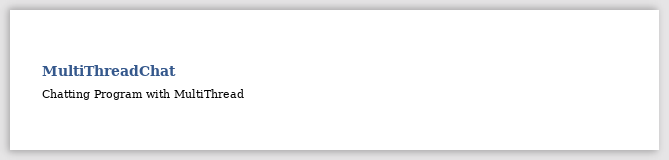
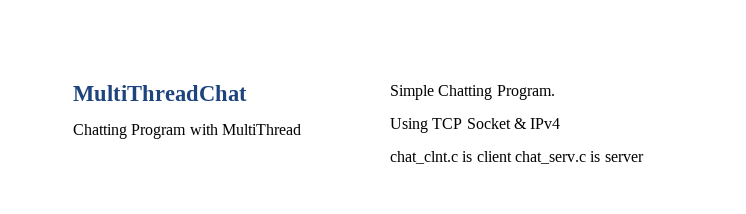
+ Simple Chatting Program.
+ Using TCP Socket & IPv4
+ chat_clnt.c is client chat_serv.c is server

